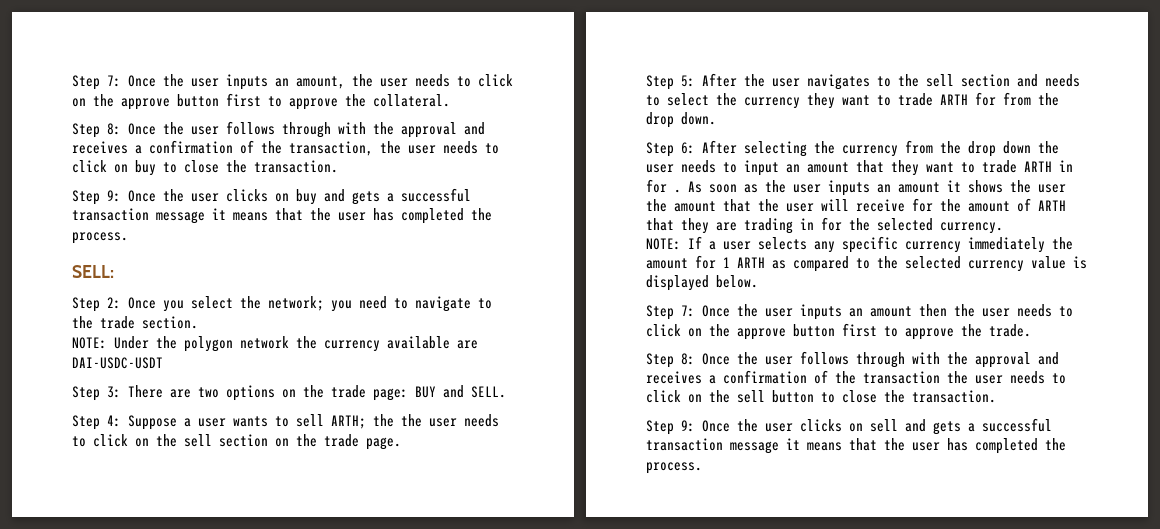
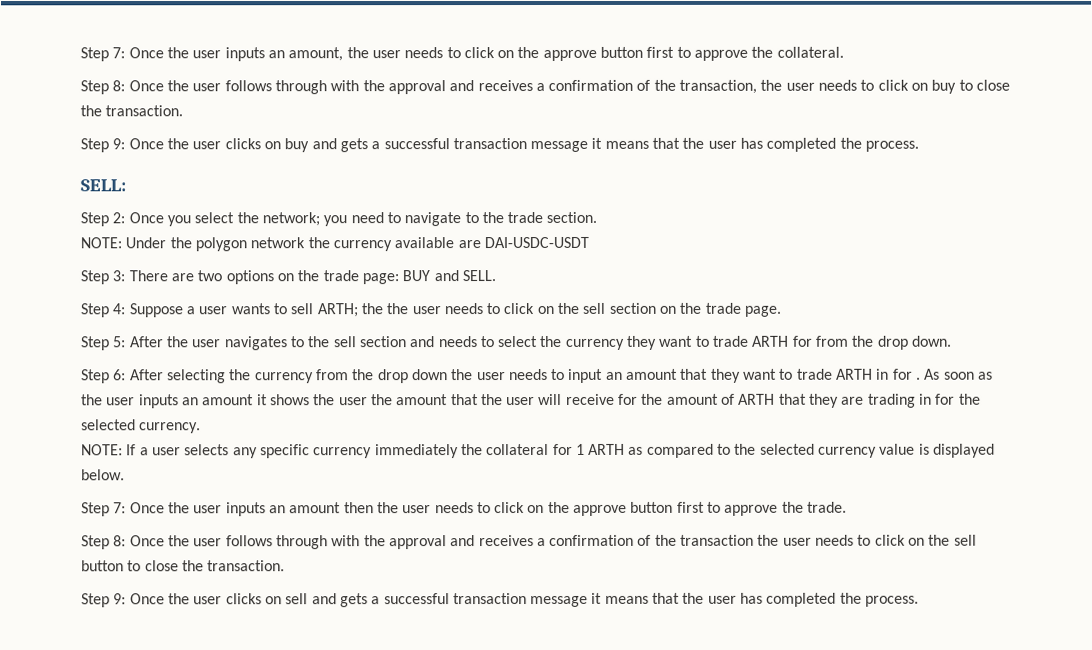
- NOTE: If a user selects any specific currency immediately the amount for 1 ARTH as compared to the selected currency value is displayed below.
+ NOTE: If a user selects any specific currency immediately the collateral for 1 ARTH as compared to the selected currency value is displayed below.

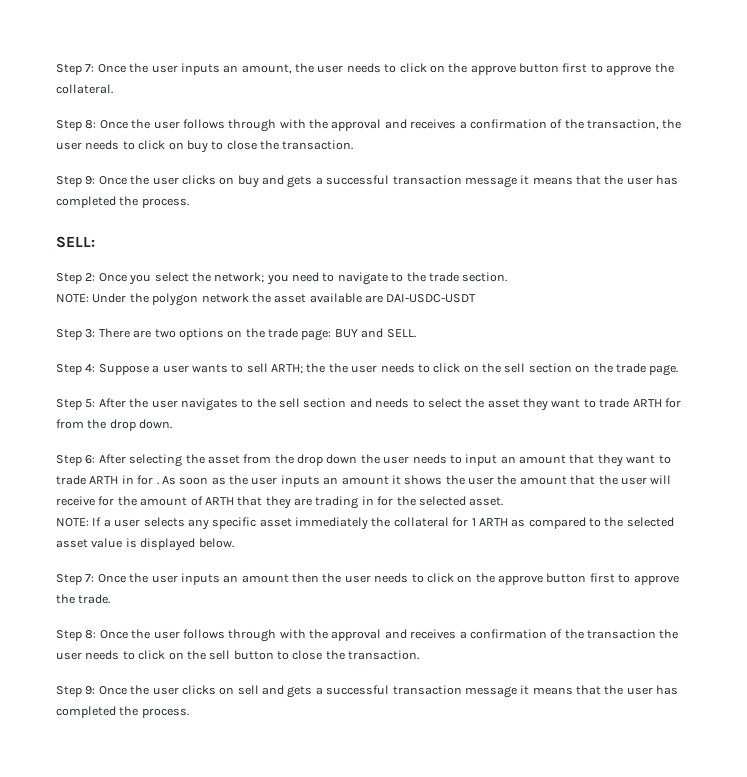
- NOTE: Under the polygon network the currency available are DAI-USDC-USDT
+ NOTE: Under the polygon network the asset available are DAI-USDC-USDT
- Step 5: After the user navigates to the sell section and needs to select the currency they want to trade ARTH for from the drop down.
+ Step 5: After the user navigates to the sell section and needs to select the asset they want to trade ARTH for from the drop down.
- Step 6: After selecting the currency from the drop down the user needs to input an amount that they want to trade ARTH in for .
+ Step 6: After selecting the asset from the drop down the user needs to input an amount that they want to trade ARTH in for .
- As soon as the user inputs an amount it shows the user the amount that the user will receive for the amount of ARTH that they are trading in for the selected currency.
+ As soon as the user inputs an amount it shows the user the amount that the user will receive for the amount of ARTH that they are trading in for the selected asset.
- NOTE: If a user selects any specific currency immediately the collateral for 1 ARTH as compared to the selected currency value is displayed below.
+ NOTE: If a user selects any specific asset immediately the collateral for 1 ARTH as compared to the selected asset value is displayed below.

